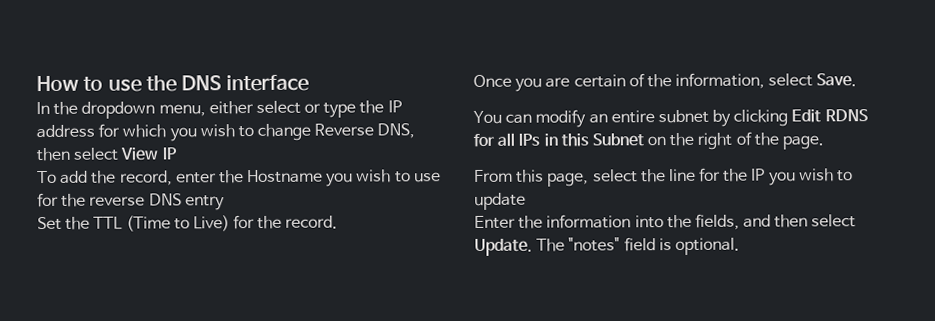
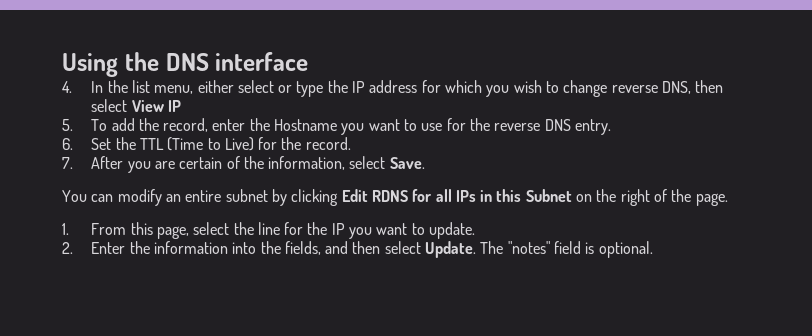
- How to use the DNS interface
+ Using the DNS interface
- In the dropdown menu, either select or type the IP address for which you wish to change Reverse DNS, then select View IP
+ 4. In the list menu, either select or type the IP address for which you wish to change reverse DNS, then select View IP
- To add the record, enter the Hostname you wish to use for the reverse DNS entry
- Set the TTL (Time to Live) for the record.
+ 5. To add the record, enter the Hostname you want to use for the reverse DNS entry.
+ 6. Set the TTL (Time to Live) for the record.
- Once you are certain of the information, select Save.
+ 7. After you are certain of the information, select Save.
- From this page, select the line for the IP you wish to update
- Enter the information into the fields, and then select Update.
+ 1. From this page, select the line for the IP you want to update.
+ 2. Enter the information into the fields, and then select Update.

